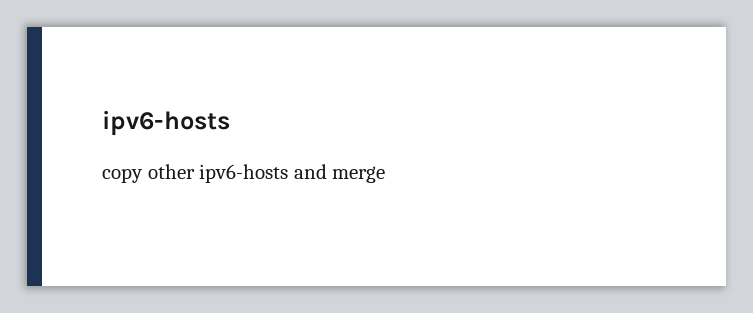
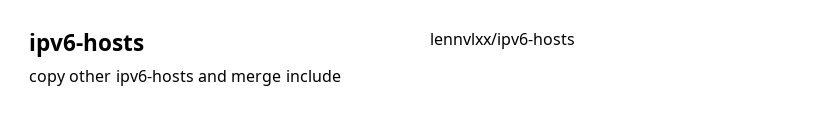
- copy other ipv6-hosts and merge
+ copy other ipv6-hosts and merge include lennvlxx/ipv6-hosts

